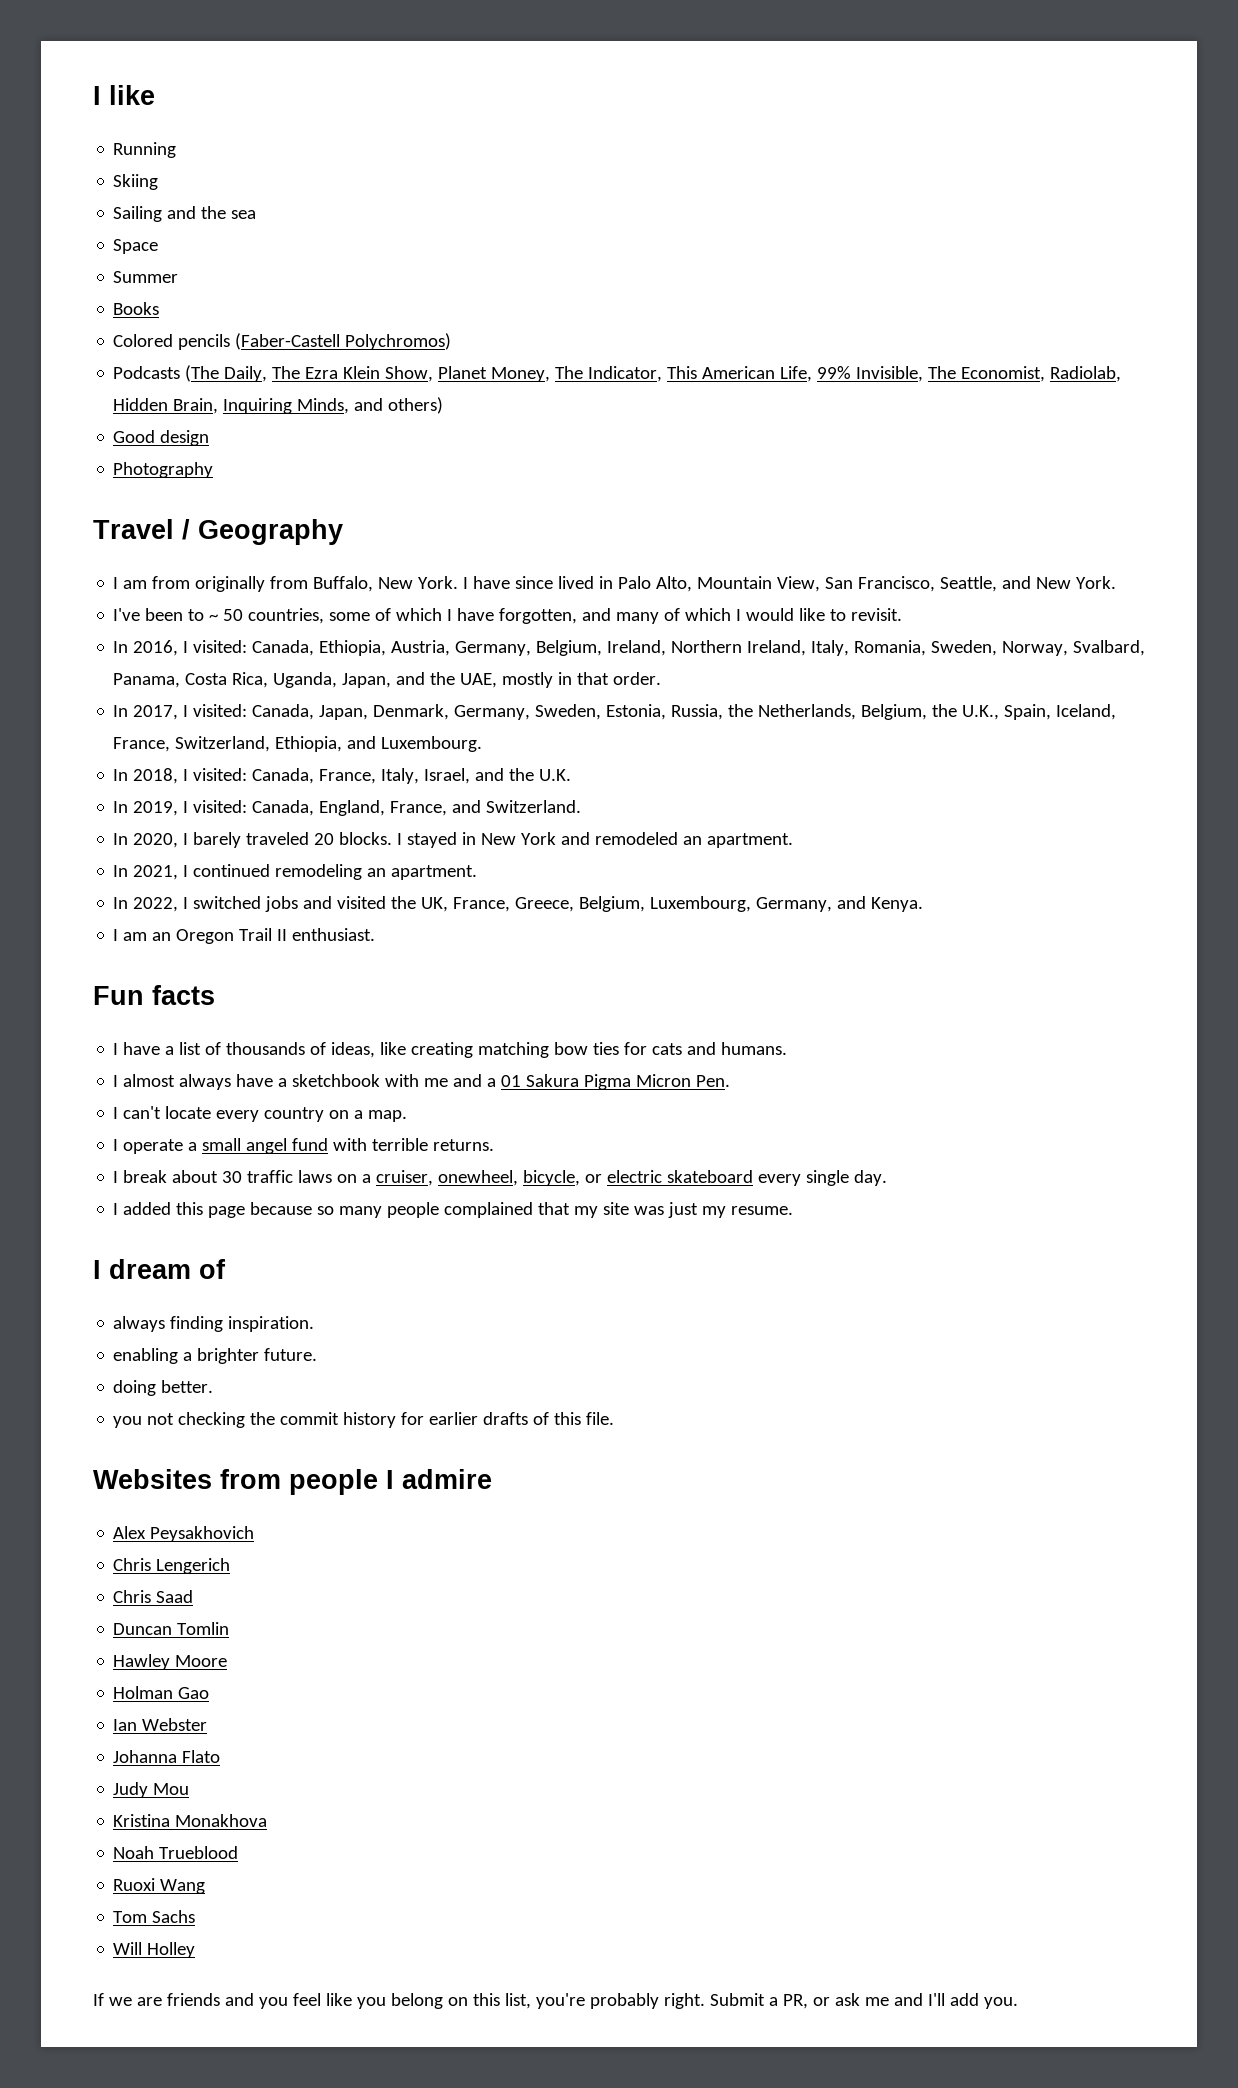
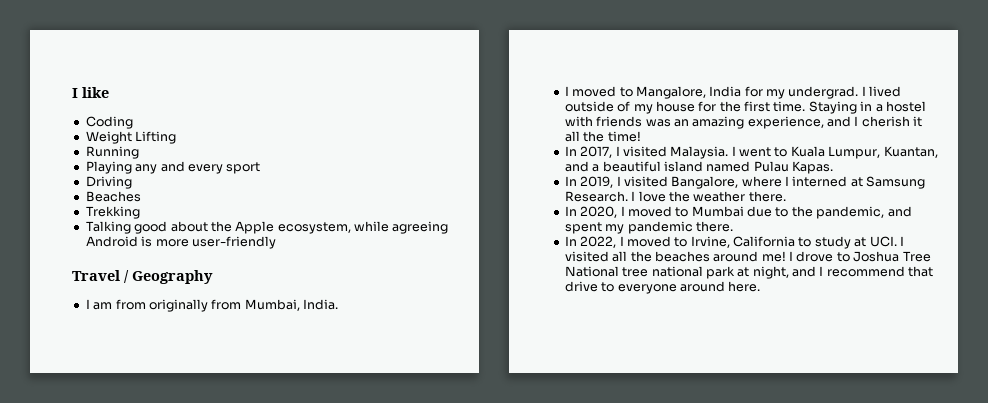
+ Coding
+ Weight Lifting
  Running
- Skiing
- Sailing and the sea
- Space
- Summer
- Books
- Colored pencils (Faber-Castell Polychromos)
- Podcasts (The Daily, The Ezra Klein Show, Planet Money, The Indicator, This American Life, 99% Invisible, The Economist, Radiolab, Hidden Brain, Inquiring Minds, and others)
- Good design
- Photography
+ Playing any and every sport
+ Driving
+ Beaches
+ Trekking
+ Talking good about the Apple ecosystem, while agreeing Android is more user-friendly
- I am from originally from Buffalo, New York. I have since lived in Palo Alto, Mountain View, San Francisco, Seattle, and New York.
- I've been to ~ 50 countries, some of which I have forgotten, and many of which I would like to revisit.
- In 2016, I visited: Canada, Ethiopia, Austria, Germany, Belgium, Ireland, Northern Ireland, Italy, Romania, Sweden, Norway, Svalbard, Panama, Costa Rica, Uganda, Japan, and the UAE, mostly in that order.
- In 2017, I visited: Canada, Japan, Denmark, Germany, Sweden, Estonia, Russia, the Netherlands, Belgium, the U.K., Spain, Iceland, France, Switzerland, Ethiopia, and Luxembourg.
- In 2018, I visited: Canada, France, Italy, Israel, and the U.K.
- In 2019, I visited: Canada, England, France, and Switzerland.
- In 2020, I barely traveled 20 blocks. I stayed in New York and remodeled an apartment.
- In 2021, I continued remodeling an apartment.
- In 2022, I switched jobs and visited the UK, France, Greece, Belgium, Luxembourg, Germany, and Kenya.
- I am an Oregon Trail II enthusiast.
- Fun facts
- I have a list of thousands of ideas, like creating matching bow ties for cats and humans.
- I almost always have a sketchbook with me and a 01 Sakura Pigma Micron Pen.
- I can't locate every country on a map.
- I operate a small angel fund with terrible returns.
- I break about 30 traffic laws on a cruiser, onewheel, bicycle, or electric skateboard every single day.
- I added this page because so many people complained that my site was just my resume.
- I dream of
- always finding inspiration.
- enabling a brighter future.
- doing better.
- you not checking the commit history for earlier drafts of this file.
- Websites from people I admire
- Alex Peysakhovich
- Chris Lengerich
- Chris Saad
- Duncan Tomlin
- Hawley Moore
- Holman Gao
- Ian Webster
- Johanna Flato
- Judy Mou
- Kristina Monakhova
- Noah Trueblood
- Ruoxi Wang
- Tom Sachs
- Will Holley
- If we are friends and you feel like you belong on this list, you're probably right. Submit a PR, or ask me and I'll add you.
+ I am from originally from Mumbai, India.
+ I moved to Mangalore, India for my undergrad. I lived outside of my house for the first time. Staying in a hostel with friends was an amazing experience, and I cherish it all the time!
+ In 2017, I visited Malaysia. I went to Kuala Lumpur, Kuantan, and a beautiful island named Pulau Kapas.
+ In 2019, I visited Bangalore, where I interned at Samsung Research. I love the weather there.
+ In 2020, I moved to Mumbai due to the pandemic, and spent my pandemic there.
+ In 2022, I moved to Irvine, California to study at UCI. I visited all the beaches around me! I drove to Joshua Tree National tree national park at night, and I recommend that drive to everyone around here.

